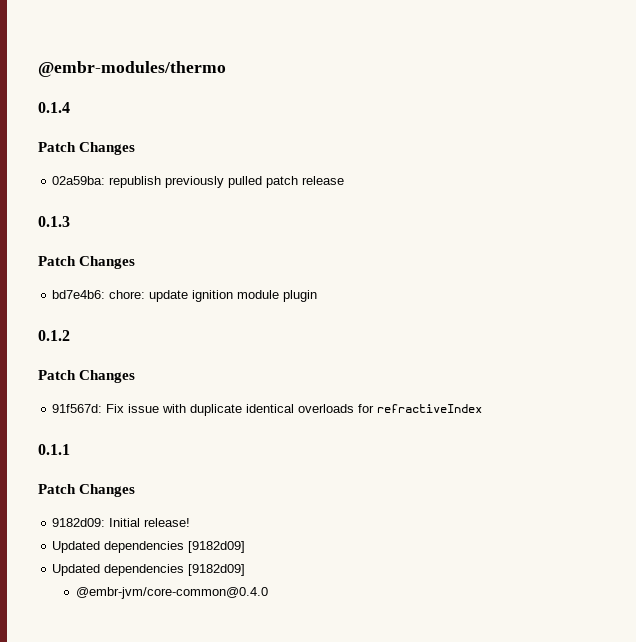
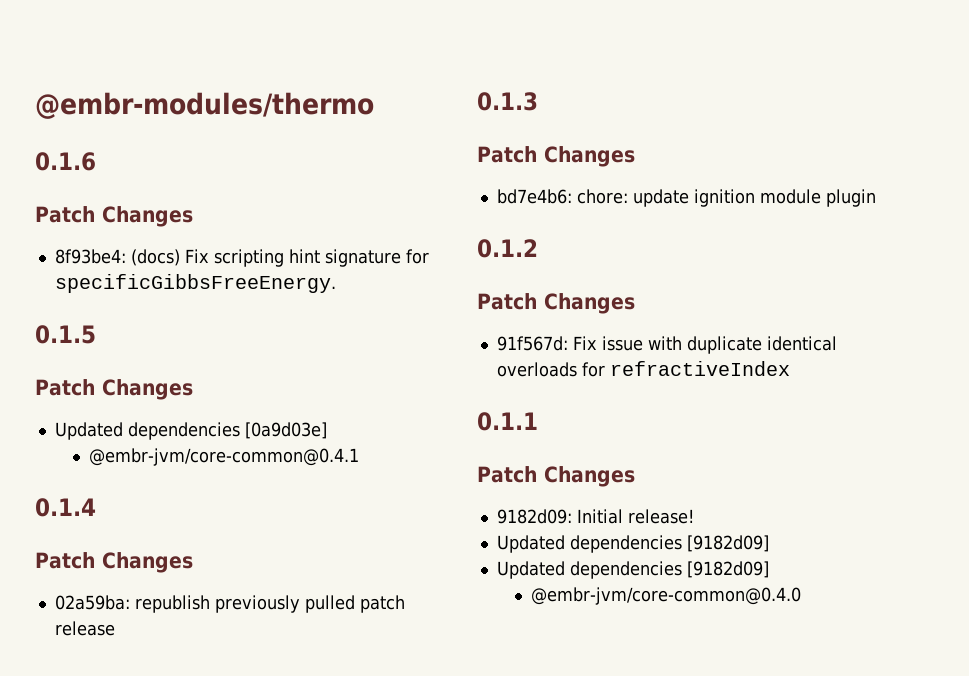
+ 0.1.6
+ Patch Changes
+ 8f93be4: (docs) Fix scripting hint signature for specificGibbsFreeEnergy.
+ 0.1.5
+ Patch Changes
+ Updated dependencies [0a9d03e]
+ @embr-jvm/core-common@0.4.1

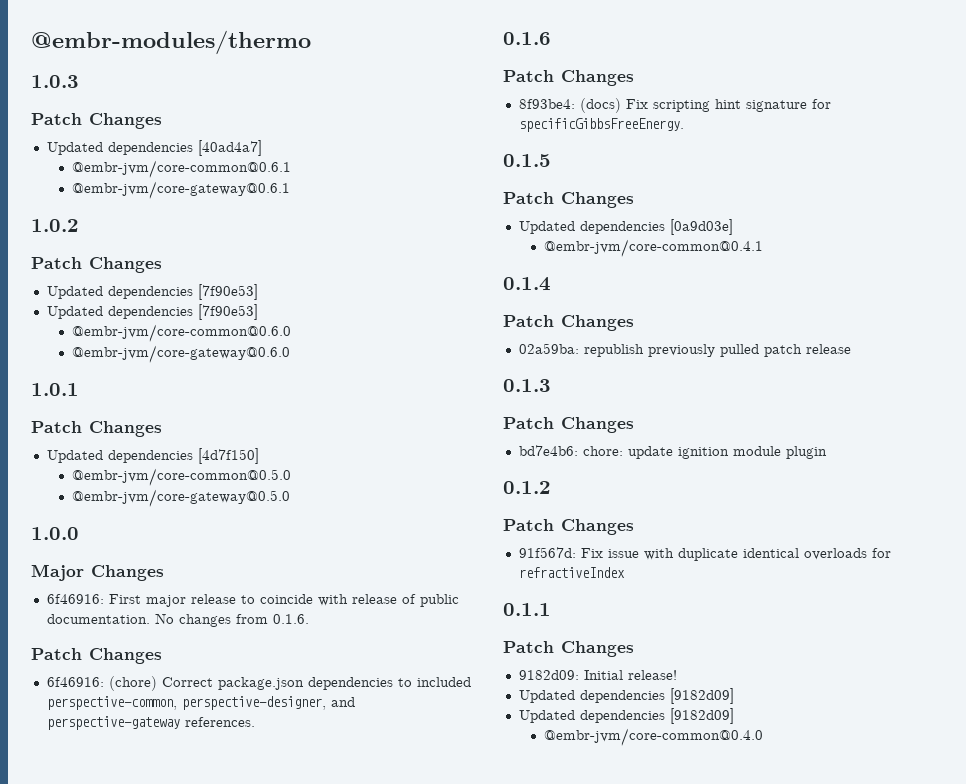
+ 1.0.3
+ Patch Changes
+ Updated dependencies [40ad4a7]
+ @embr-jvm/core-common@0.6.1
+ @embr-jvm/core-gateway@0.6.1
+ 1.0.2
+ Patch Changes
+ Updated dependencies [7f90e53]
+ Updated dependencies [7f90e53]
+ @embr-jvm/core-common@0.6.0
+ @embr-jvm/core-gateway@0.6.0
+ 1.0.1
+ Patch Changes
+ Updated dependencies [4d7f150]
+ @embr-jvm/core-common@0.5.0
+ @embr-jvm/core-gateway@0.5.0
+ 1.0.0
+ Major Changes
+ 6f46916: First major release to coincide with release of public documentation. No changes from 0.1.6.
+ Patch Changes
+ 6f46916: (chore) Correct package.json dependencies to included perspective-common, perspective-designer, and perspective-gateway references.

